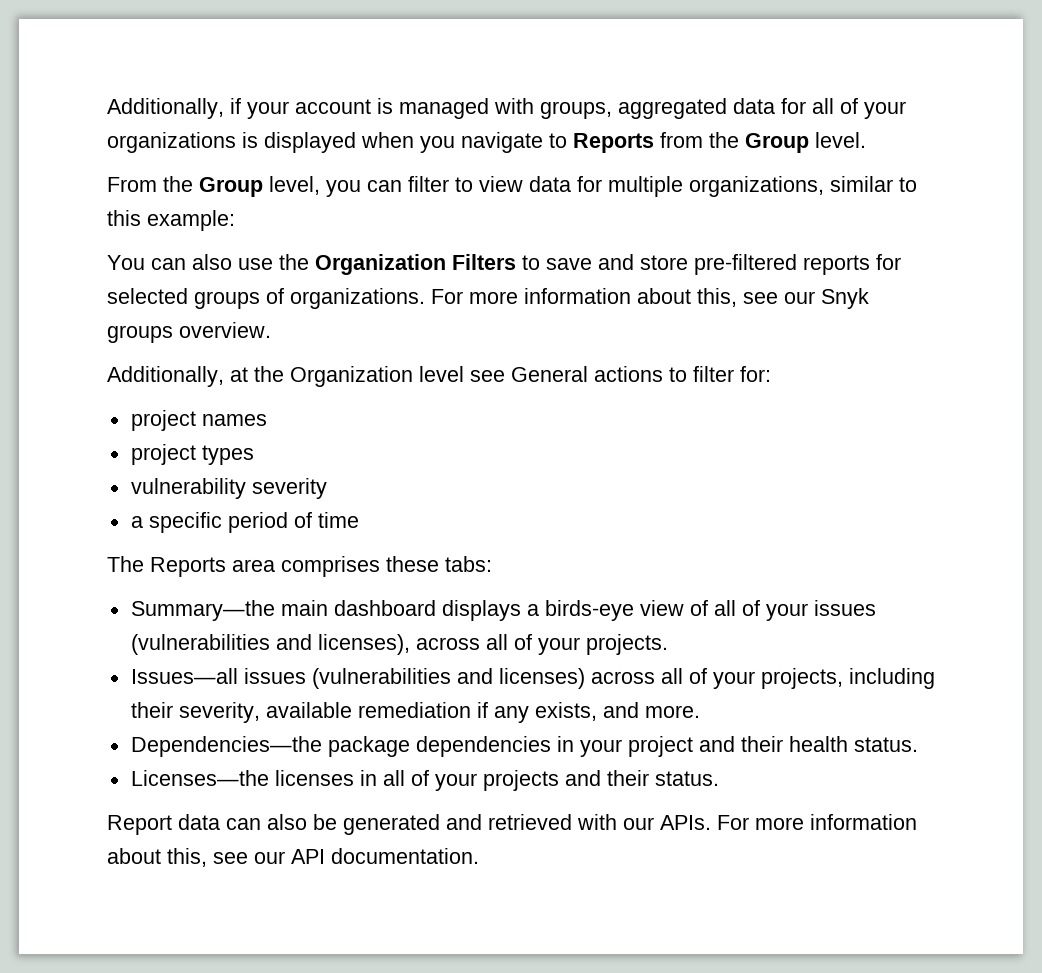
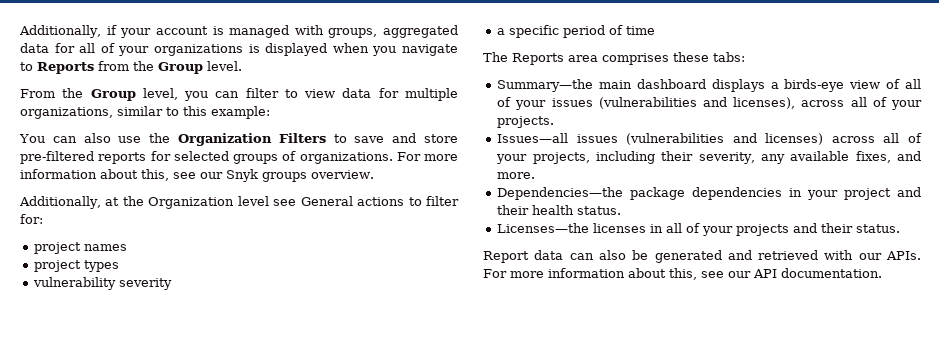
- Issues—all issues (vulnerabilities and licenses) across all of your projects, including their severity, available remediation if any exists, and more.
+ Issues—all issues (vulnerabilities and licenses) across all of your projects, including their severity, any available fixes, and more.

